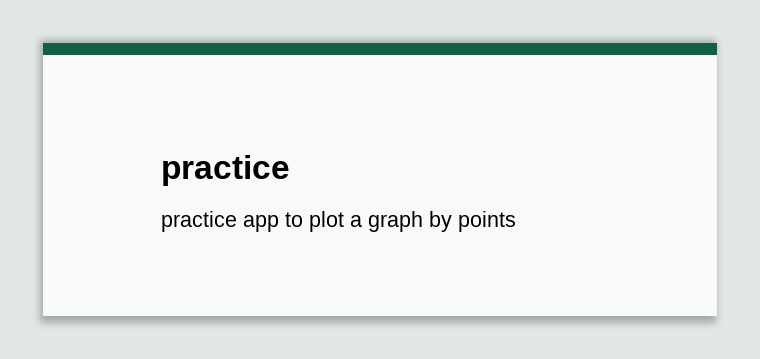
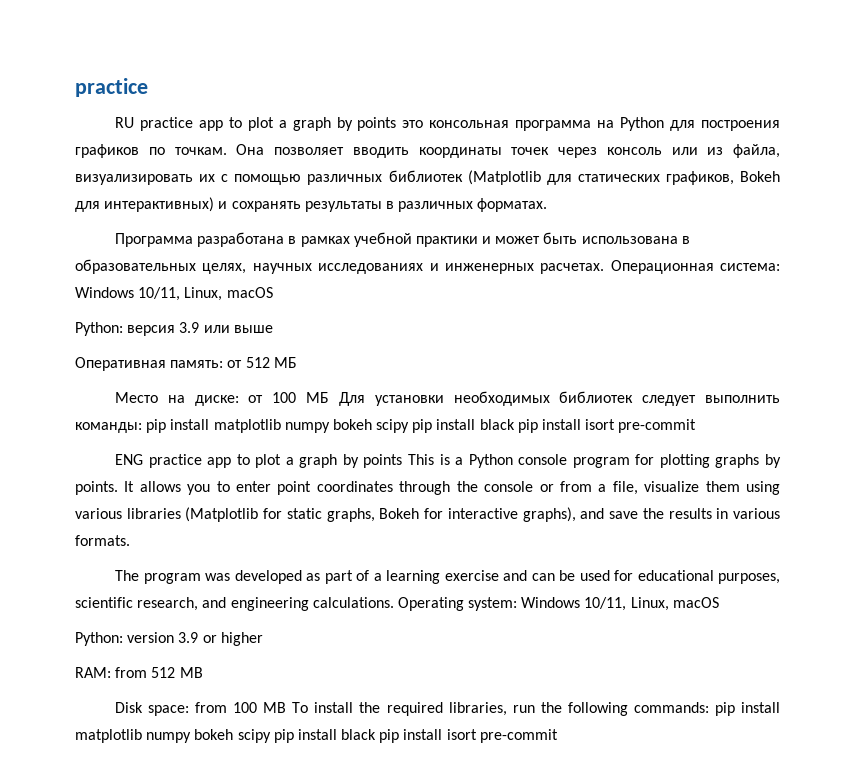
- practice app to plot a graph by points
+ RU practice app to plot a graph by points это консольная программа на Python для построения графиков по точкам. Она позволяет вводить координаты точек через консоль или из файла, визуализировать их с помощью различных библиотек (Matplotlib для статических графиков, Bokeh для интерактивных) и сохранять результаты в различных форматах.
+ Программа разработана в рамках учебной практики и может быть использована в образовательных целях, научных исследованиях и инженерных расчетах. Операционная система: Windows 10/11, Linux, macOS
+ Python: версия 3.9 или выше
+ Оперативная память: от 512 МБ
+ Место на диске: от 100 МБ Для установки необходимых библиотек следует выполнить команды: pip install matplotlib numpy bokeh scipy pip install black pip install isort pre-commit
+ ENG practice app to plot a graph by points This is a Python console program for plotting graphs by points. It allows you to enter point coordinates through the console or from a file, visualize them using various libraries (Matplotlib for static graphs, Bokeh for interactive graphs), and save the results in various formats.
+ The program was developed as part of a learning exercise and can be used for educational purposes, scientific research, and engineering calculations. Operating system: Windows 10/11, Linux, macOS
+ Python: version 3.9 or higher
+ RAM: from 512 MB
+ Disk space: from 100 MB To install the required libraries, run the following commands: pip install matplotlib numpy bokeh scipy pip install black pip install isort pre-commit

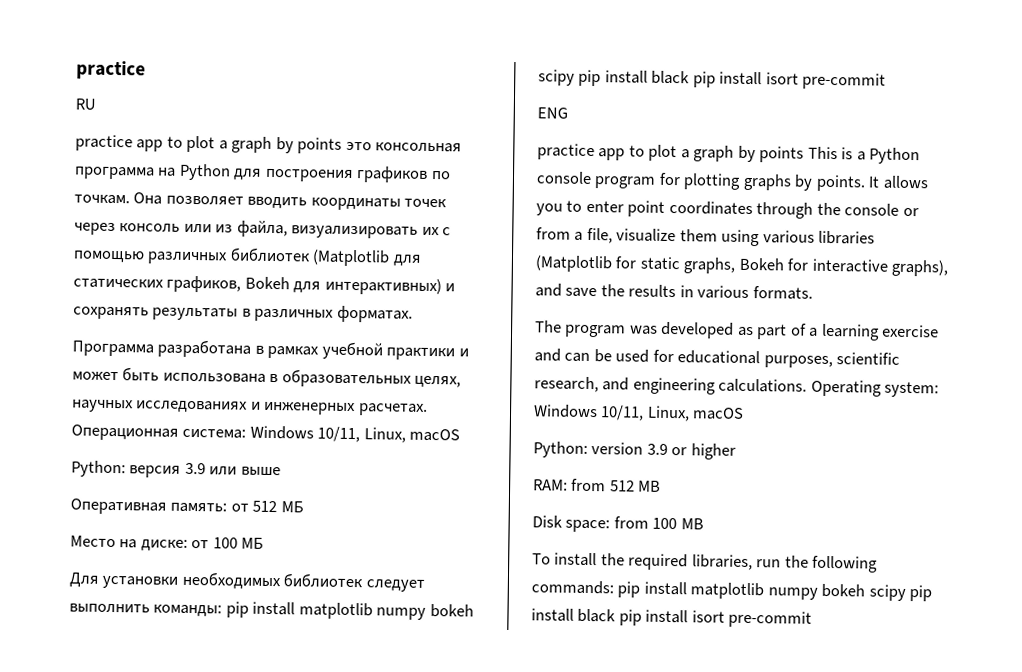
- RU practice app to plot a graph by points это консольная программа на Python для построения графиков по точкам.
+ RU
+ practice app to plot a graph by points это консольная программа на Python для построения графиков по точкам.
- Место на диске: от 100 МБ Для установки необходимых библиотек следует выполнить команды: pip install matplotlib numpy bokeh scipy pip install black pip install isort pre-commit
+ Место на диске: от 100 МБ
+ Для установки необходимых библиотек следует выполнить команды: pip install matplotlib numpy bokeh scipy pip install black pip install isort pre-commit
- ENG practice app to plot a graph by points This is a Python console program for plotting graphs by points.
+ ENG
+ practice app to plot a graph by points This is a Python console program for plotting graphs by points.
- Disk space: from 100 MB To install the required libraries, run the following commands: pip install matplotlib numpy bokeh scipy pip install black pip install isort pre-commit
+ Disk space: from 100 MB
+ To install the required libraries, run the following commands: pip install matplotlib numpy bokeh scipy pip install black pip install isort pre-commit

